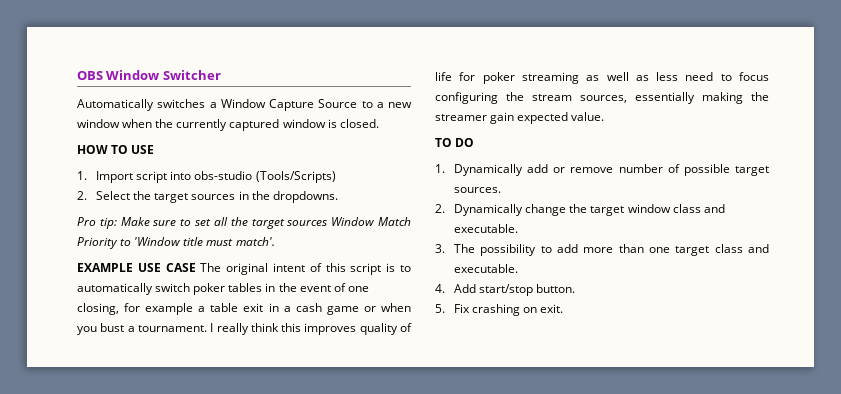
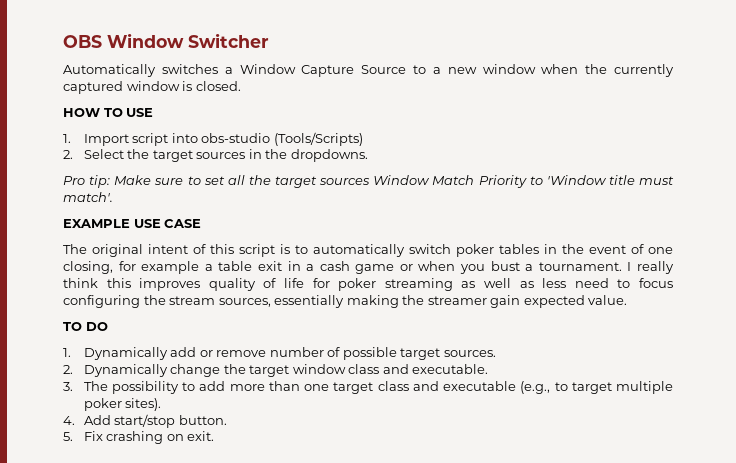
- EXAMPLE USE CASE The original intent of this script is to automatically switch poker tables in the event of one closing, for example a table exit in a cash game or when you bust a tournament.
+ EXAMPLE USE CASE
+ The original intent of this script is to automatically switch poker tables in the event of one closing, for example a table exit in a cash game or when you bust a tournament.
- 3. The possibility to add more than one target class and executable.
+ 3. The possibility to add more than one target class and executable (e.g., to target multiple poker sites).

